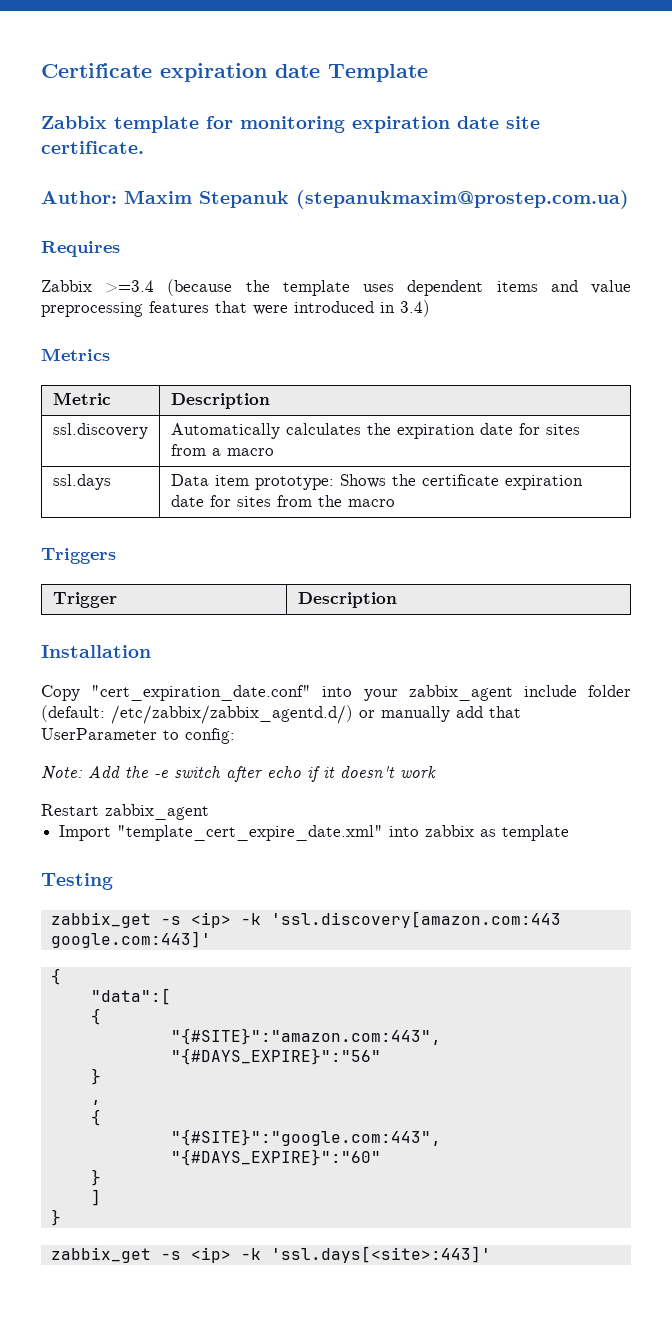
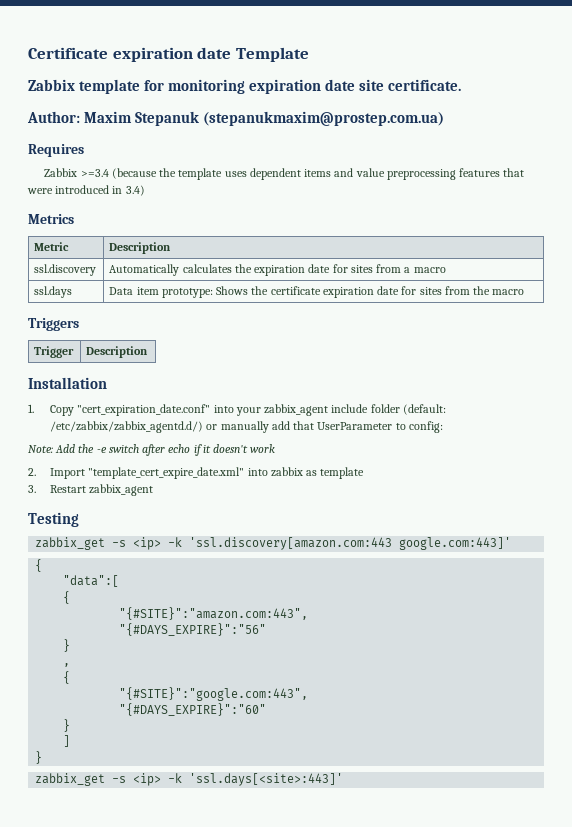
- Copy "cert_expiration_date.conf" into your zabbix_agent include folder (default: /etc/zabbix/zabbix_agentd.d/) or manually add that UserParameter to config:
+ 1. Copy "cert_expiration_date.conf" into your zabbix_agent include folder (default: /etc/zabbix/zabbix_agentd.d/) or manually add that UserParameter to config:
- Restart zabbix_agent
- Import "template_cert_expire_date.xml" into zabbix as template
+ 2. Import "template_cert_expire_date.xml" into zabbix as template
+ 3. Restart zabbix_agent

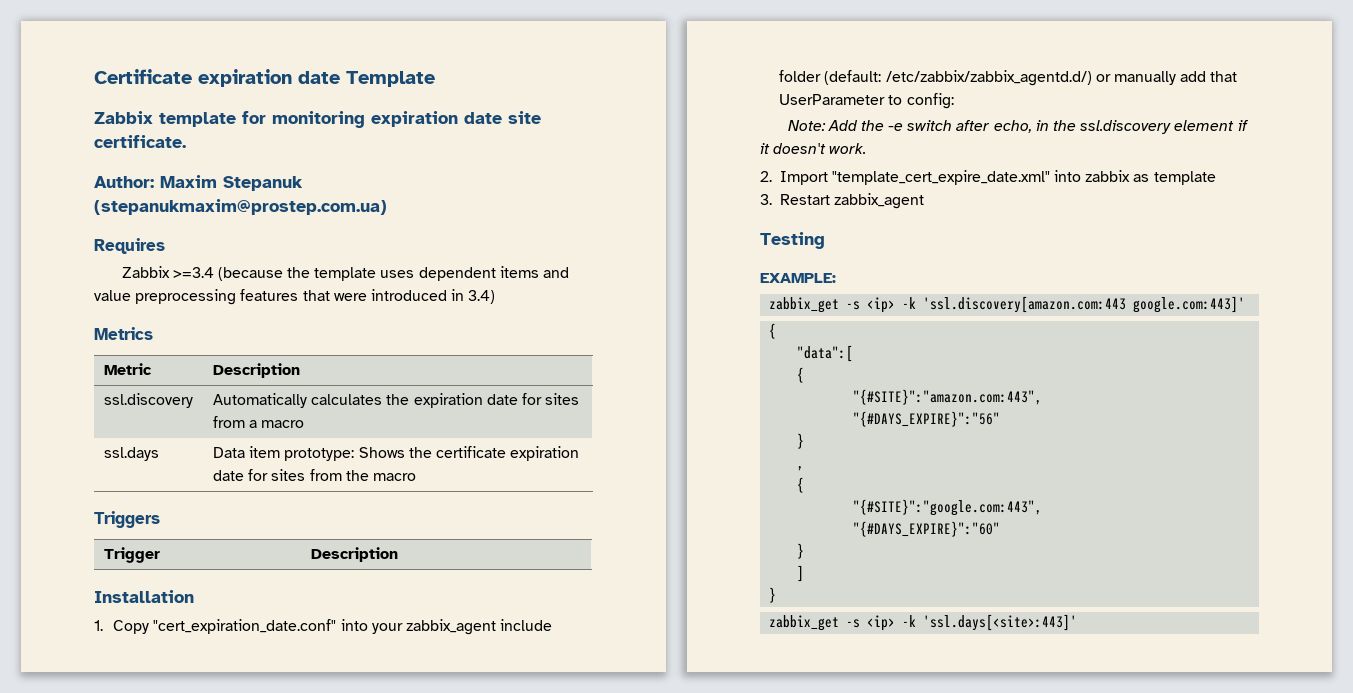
- Note: Add the -e switch after echo if it doesn't work
+ Note: Add the -e switch after echo, in the ssl.discovery element if it doesn't work.
+ EXAMPLE:

